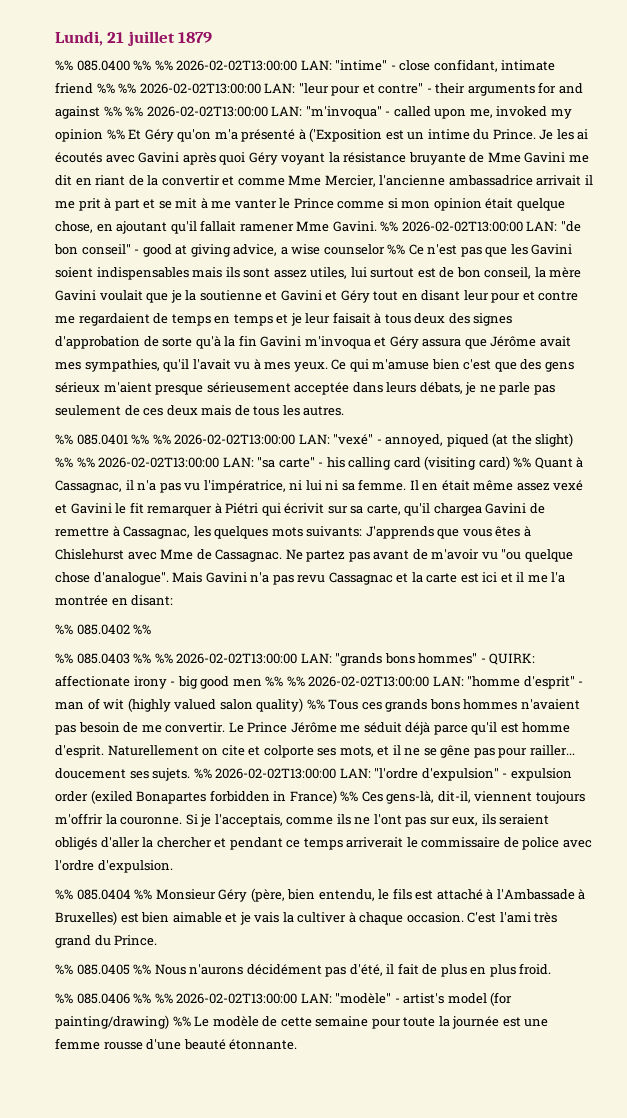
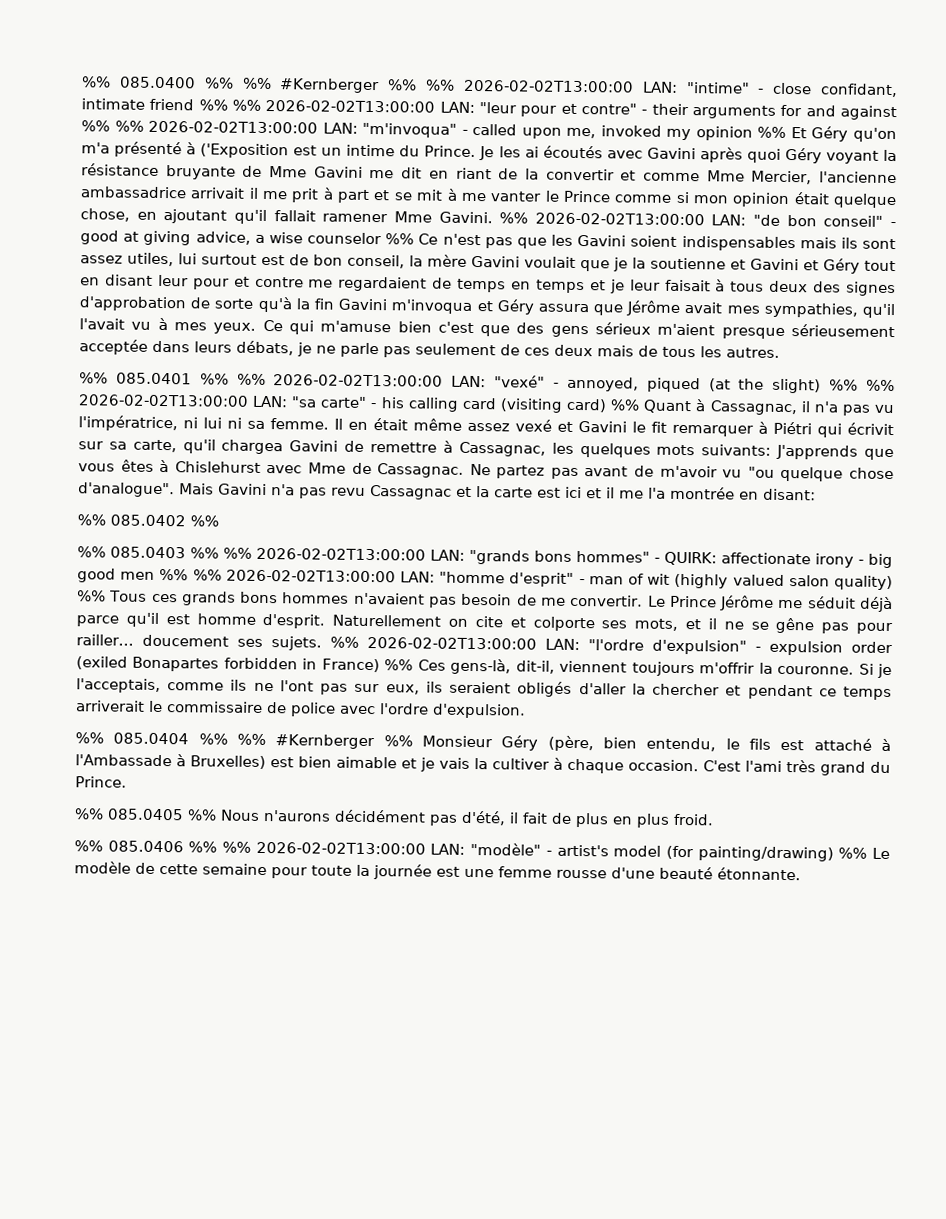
- Lundi, 21 juillet 1879
- %% 085.0400 %% %% 2026-02-02T13:00:00 LAN: "intime" - close confidant, intimate friend %% %% 2026-02-02T13:00:00 LAN: "leur pour et contre" - their arguments for and against %% %% 2026-02-02T13:00:00 LAN: "m'invoqua" - called upon me, invoked my opinion %% Et Géry qu'on m'a présenté à ('Exposition est un intime du Prince.
+ %% 085.0400 %% %% #Kernberger %% %% 2026-02-02T13:00:00 LAN: "intime" - close confidant, intimate friend %% %% 2026-02-02T13:00:00 LAN: "leur pour et contre" - their arguments for and against %% %% 2026-02-02T13:00:00 LAN: "m'invoqua" - called upon me, invoked my opinion %% Et Géry qu'on m'a présenté à ('Exposition est un intime du Prince.
- %% 085.0404 %% Monsieur Géry (père, bien entendu, le fils est attaché à l'Ambassade à Bruxelles) est bien aimable et je vais la cultiver à chaque occasion.
+ %% 085.0404 %% %% #Kernberger %% Monsieur Géry (père, bien entendu, le fils est attaché à l'Ambassade à Bruxelles) est bien aimable et je vais la cultiver à chaque occasion.

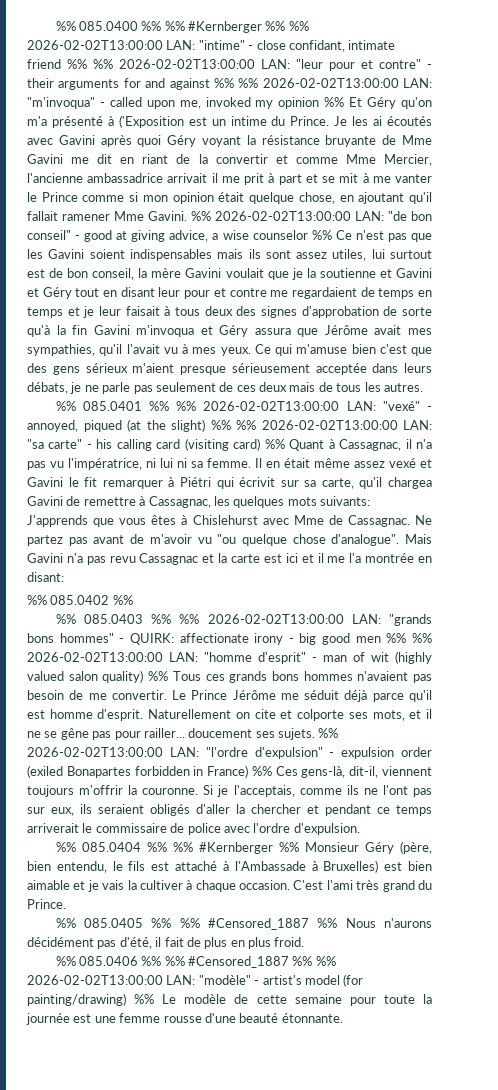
- %% 085.0405 %% Nous n'aurons décidément pas d'été, il fait de plus en plus froid.
+ %% 085.0405 %% %% #Censored_1887 %% Nous n'aurons décidément pas d'été, il fait de plus en plus froid.
- %% 085.0406 %% %% 2026-02-02T13:00:00 LAN: "modèle" - artist's model (for painting/drawing) %% Le modèle de cette semaine pour toute la journée est une femme rousse d'une beauté étonnante.
+ %% 085.0406 %% %% #Censored_1887 %% %% 2026-02-02T13:00:00 LAN: "modèle" - artist's model (for painting/drawing) %% Le modèle de cette semaine pour toute la journée est une femme rousse d'une beauté étonnante.

